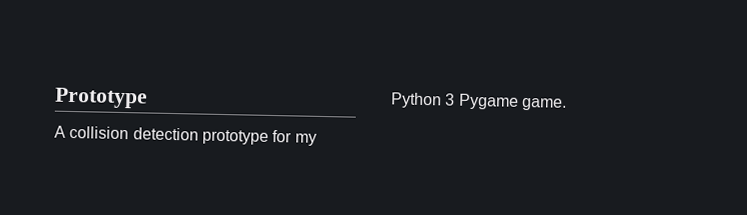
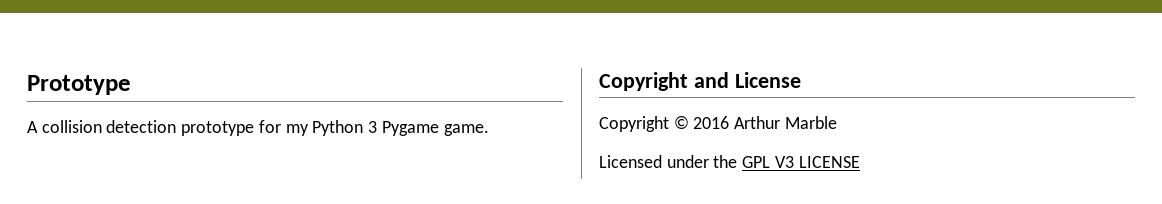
+ Copyright and License
+ Copyright © 2016 Arthur Marble
+ Licensed under the GPL V3 LICENSE

